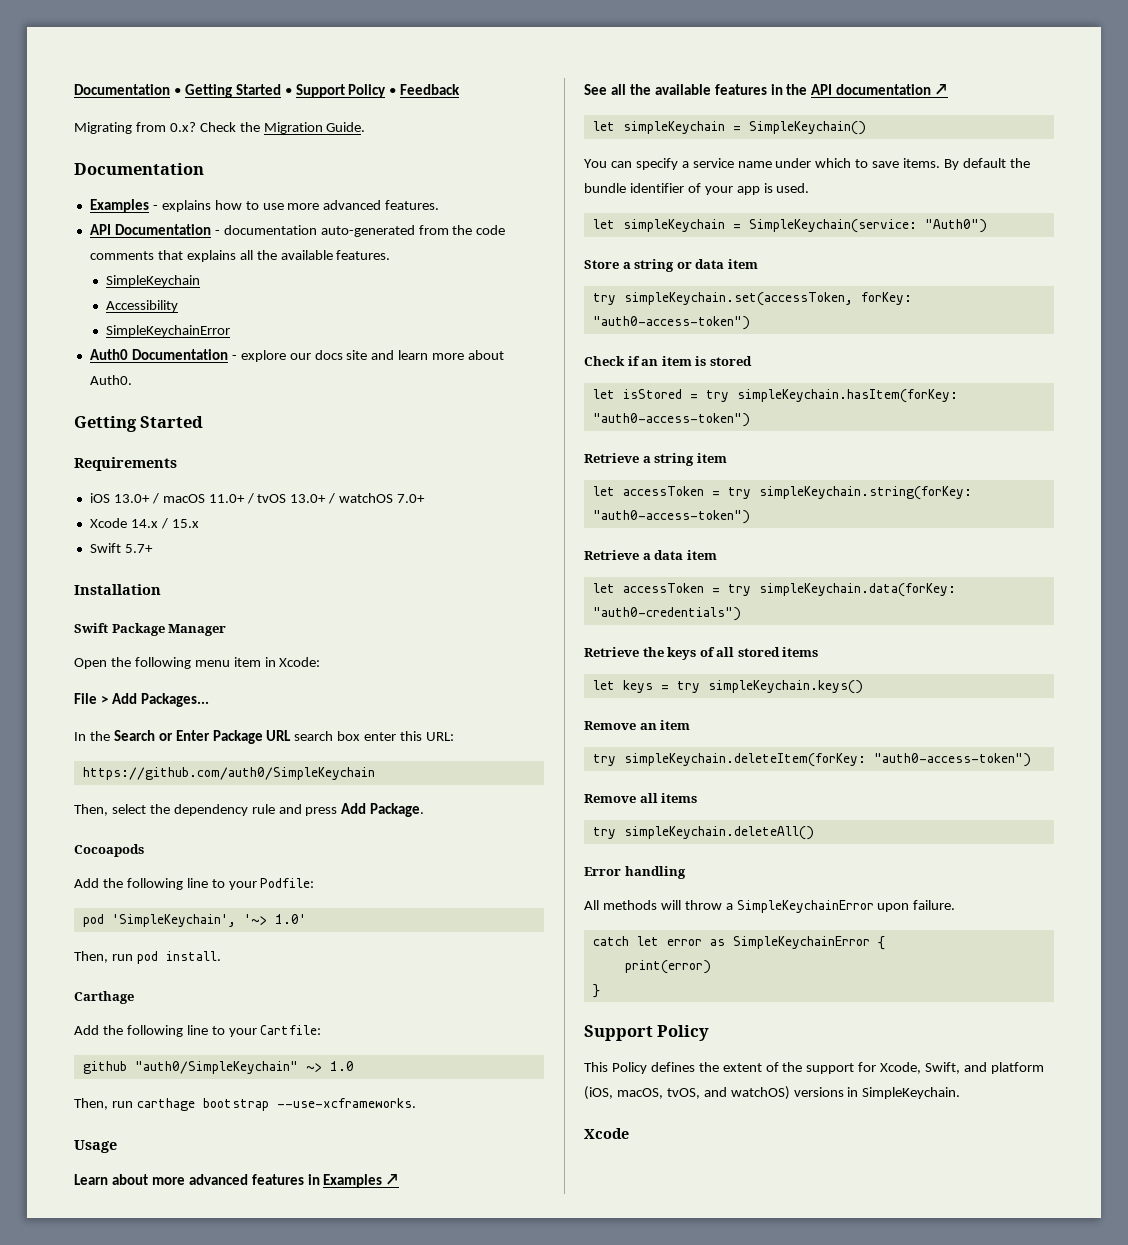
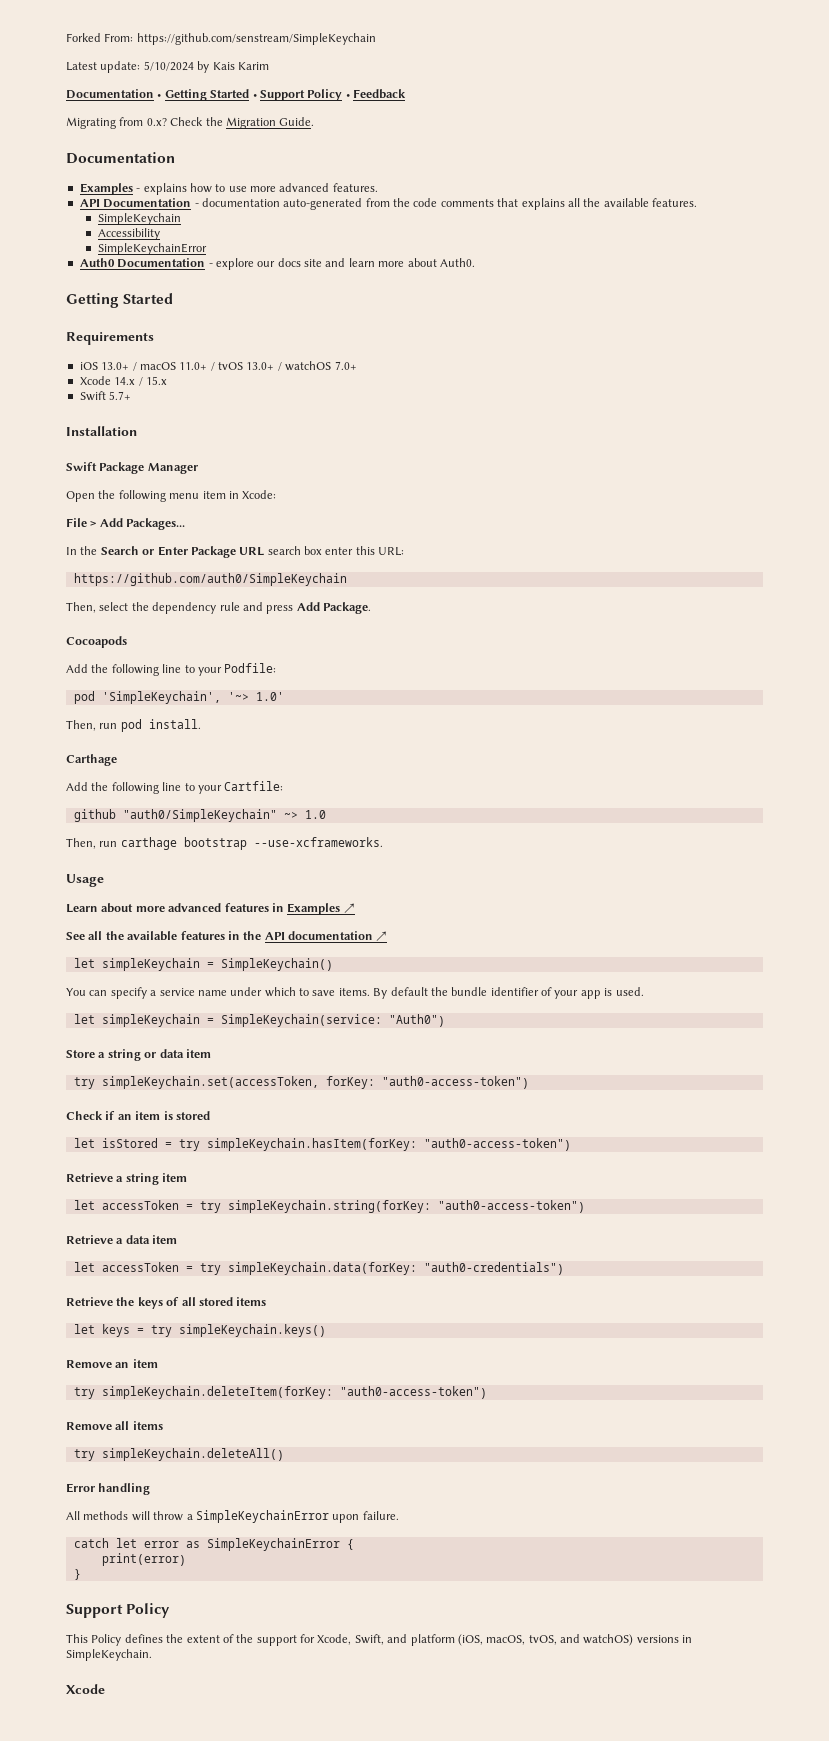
+ Forked From: https://github.com/senstream/SimpleKeychain
+ Latest update: 5/10/2024 by Kais Karim

